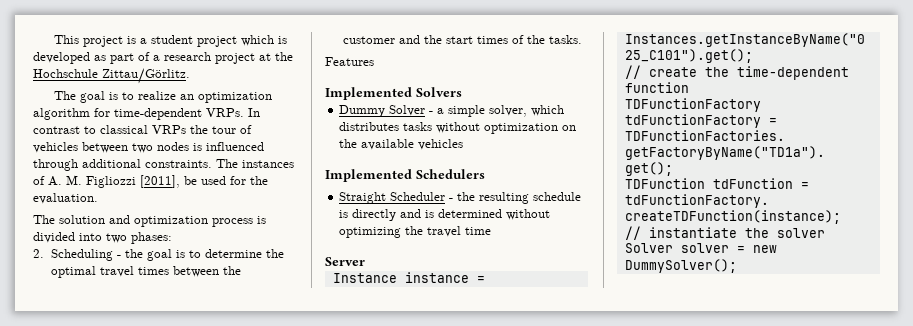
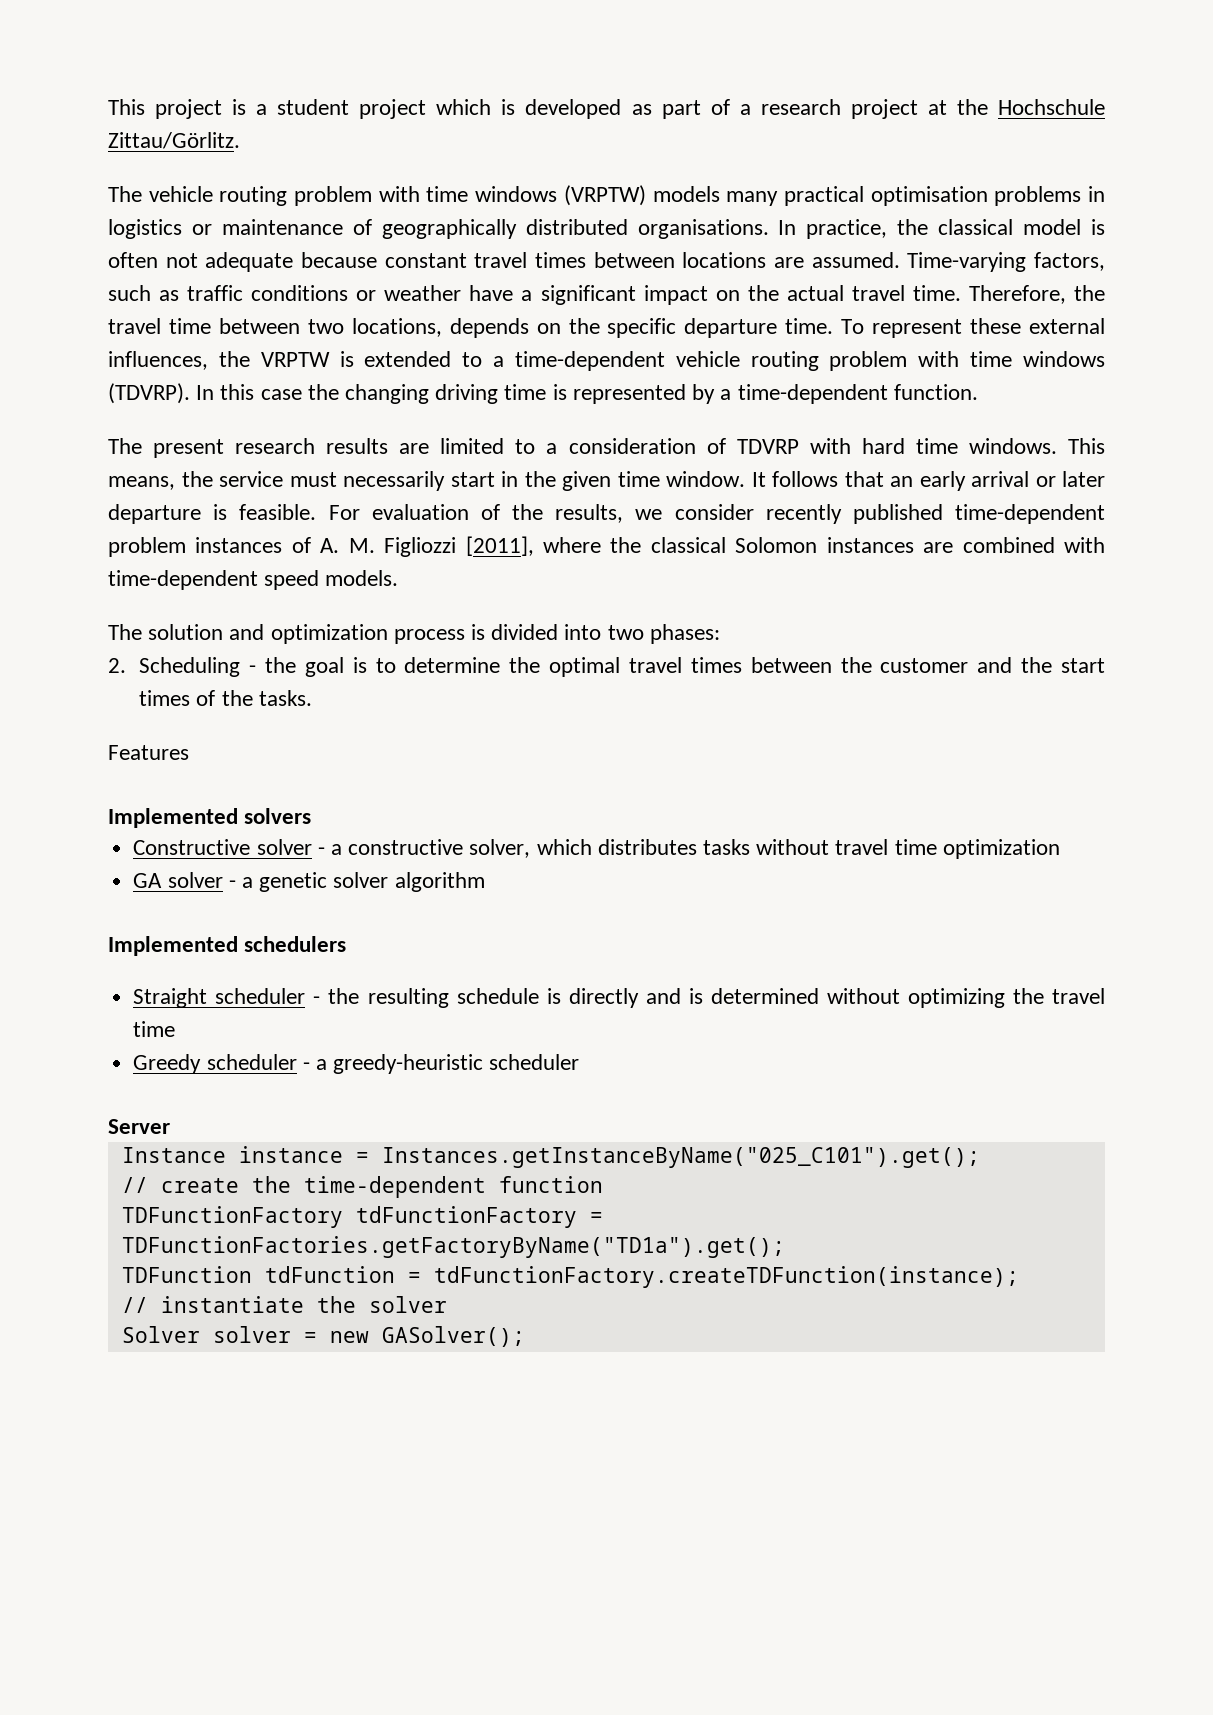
- The goal is to realize an optimization algorithm for time-dependent VRPs. In contrast to classical VRPs the tour of vehicles between two nodes is influenced through additional constraints. The instances of A. M. Figliozzi [2011], be used for the evaluation.
+ The vehicle routing problem with time windows (VRPTW) models many practical optimisation problems in logistics or maintenance of geographically distributed organisations. In practice, the classical model is often not adequate because constant travel times between locations are assumed. Time-varying factors, such as traffic conditions or weather have a significant impact on the actual travel time. Therefore, the travel time between two locations, depends on the specific departure time. To represent these external influences, the VRPTW is extended to a time-dependent vehicle routing problem with time windows (TDVRP). In this case the changing driving time is represented by a time-dependent function.
+ The present research results are limited to a consideration of TDVRP with hard time windows. This means, the service must necessarily start in the given time window. It follows that an early arrival or later departure is feasible. For evaluation of the results, we consider recently published time-dependent problem instances of A. M. Figliozzi [2011], where the classical Solomon instances are combined with time-dependent speed models.
- Implemented Solvers
- Dummy Solver - a simple solver, which distributes tasks without optimization on the available vehicles
- Implemented Schedulers
+ Implemented solvers
+ Constructive solver - a constructive solver, which distributes tasks without travel time optimization
+ GA solver - a genetic solver algorithm
+ Implemented schedulers
- Straight Scheduler - the resulting schedule is directly and is determined without optimizing the travel time
+ Straight scheduler - the resulting schedule is directly and is determined without optimizing the travel time
+ Greedy scheduler - a greedy-heuristic scheduler
- Solver solver = new DummySolver();
+ Solver solver = new GASolver();

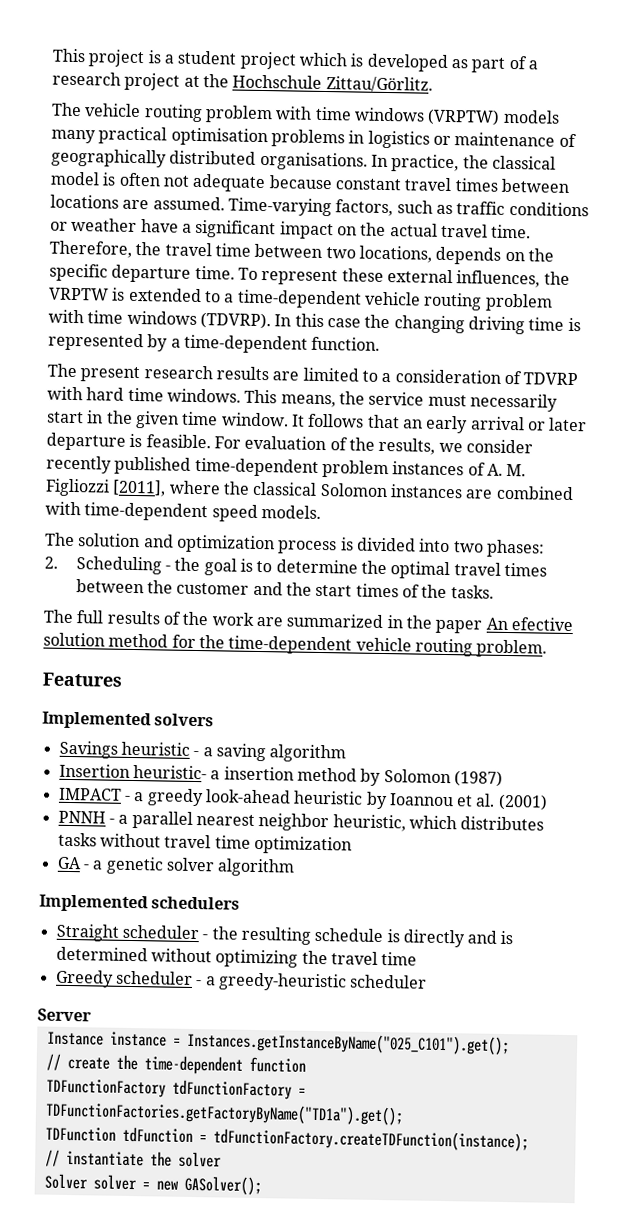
+ The full results of the work are summarized in the paper An efective solution method for the time-dependent vehicle routing problem.
  Features
  Implemented solvers
- Constructive solver - a constructive solver, which distributes tasks without travel time optimization
+ Savings heuristic - a saving algorithm
+ Insertion heuristic- a insertion method by Solomon (1987)
+ IMPACT - a greedy look-ahead heuristic by Ioannou et al. (2001)
+ PNNH - a parallel nearest neighbor heuristic, which distributes tasks without travel time optimization
- GA solver - a genetic solver algorithm
+ GA - a genetic solver algorithm

